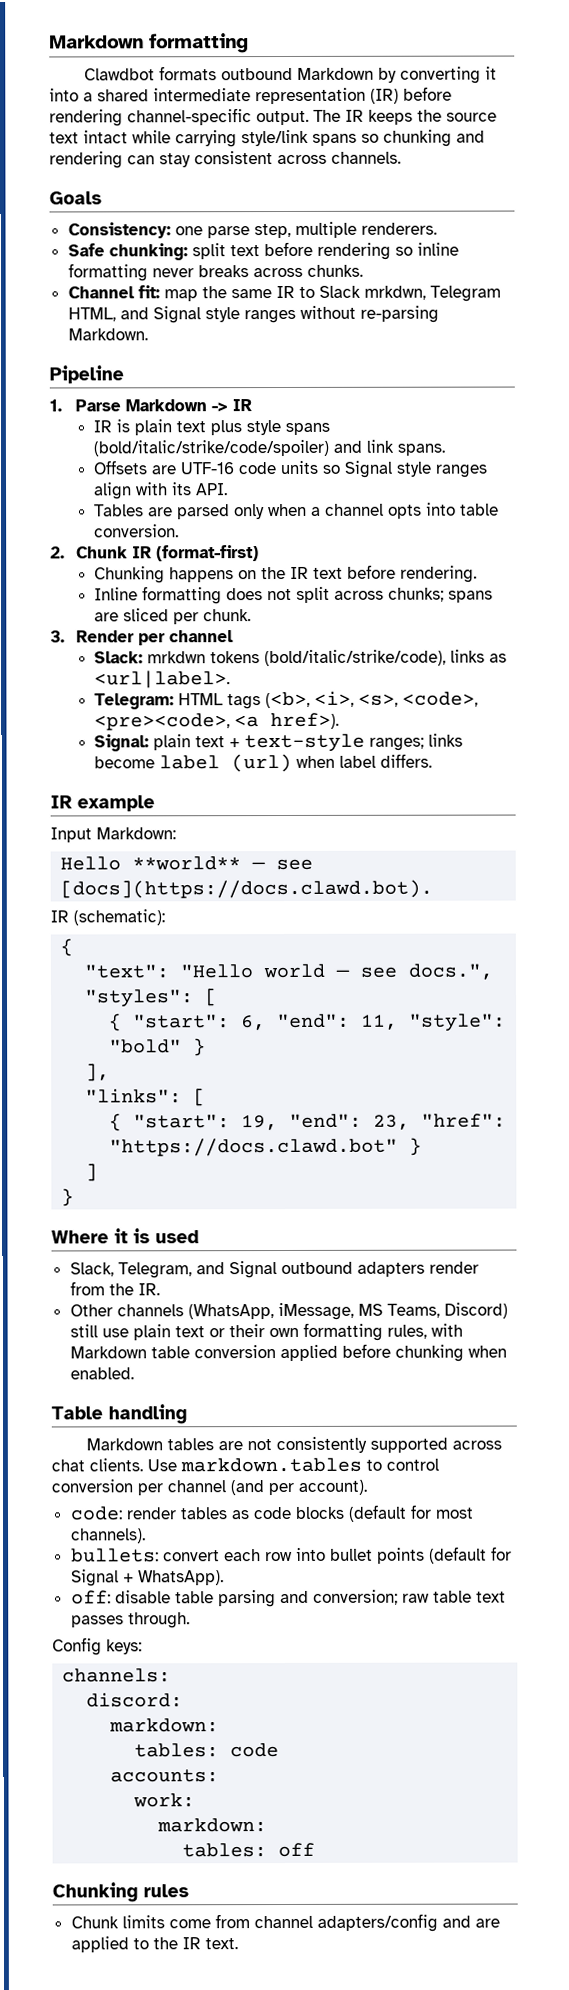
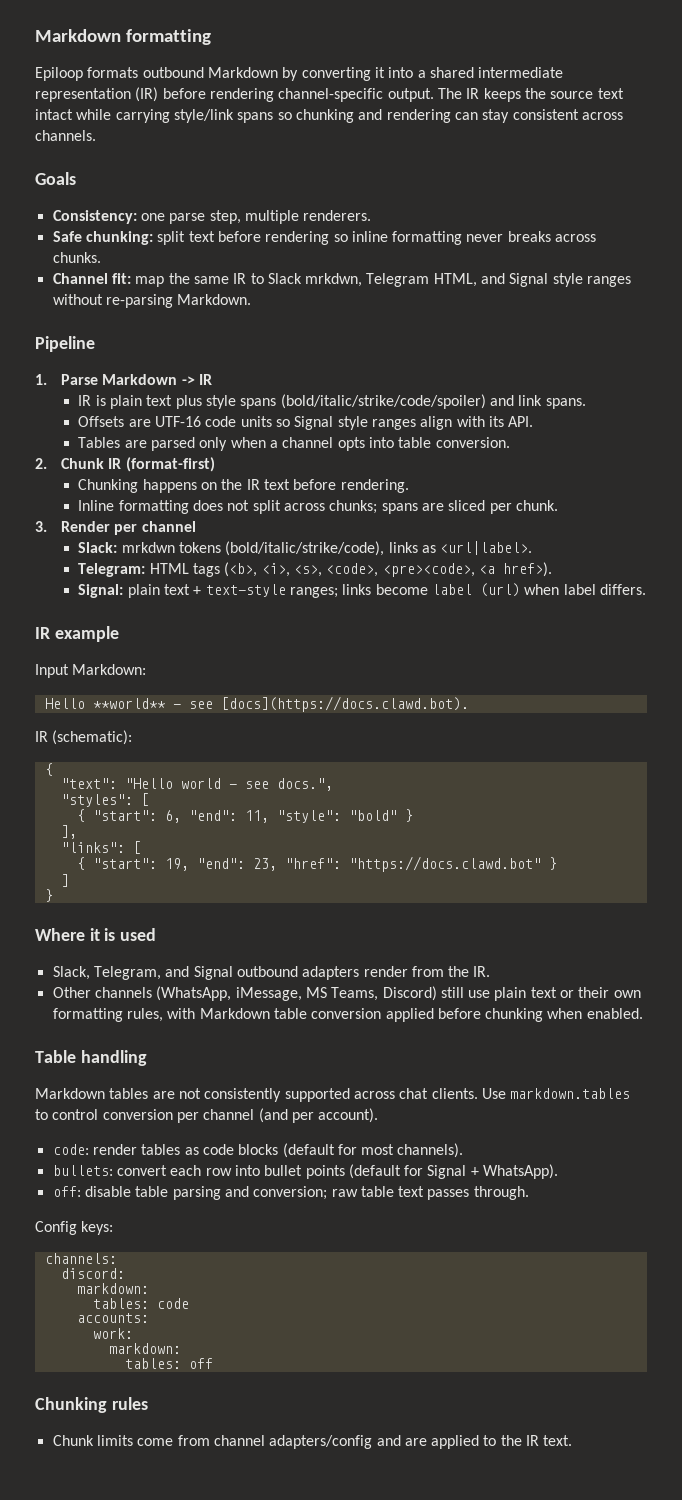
- Clawdbot formats outbound Markdown by converting it into a shared intermediate representation (IR) before rendering channel-specific output.
+ Epiloop formats outbound Markdown by converting it into a shared intermediate representation (IR) before rendering channel-specific output.

